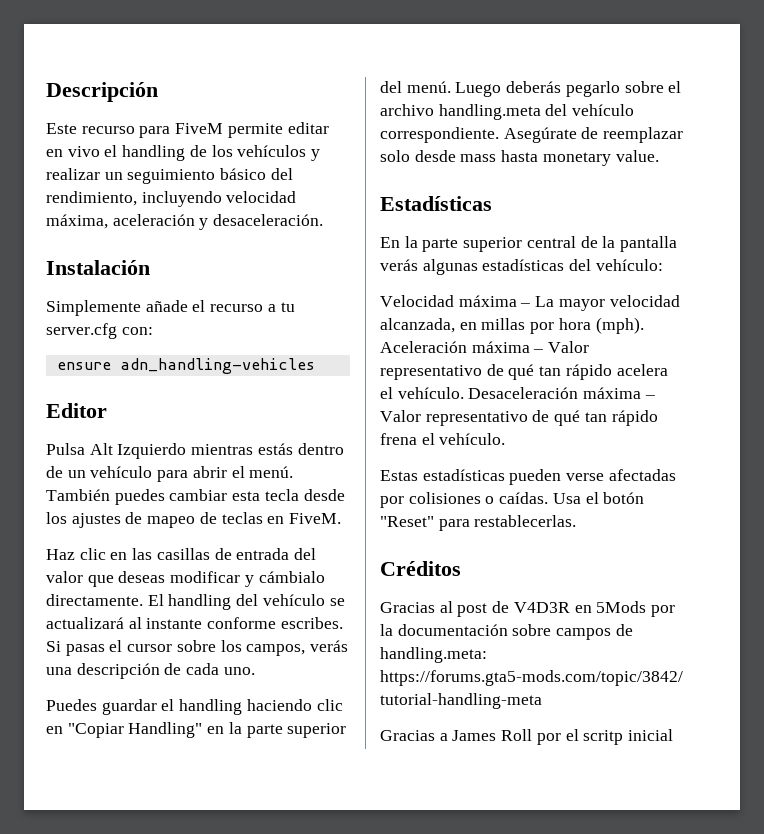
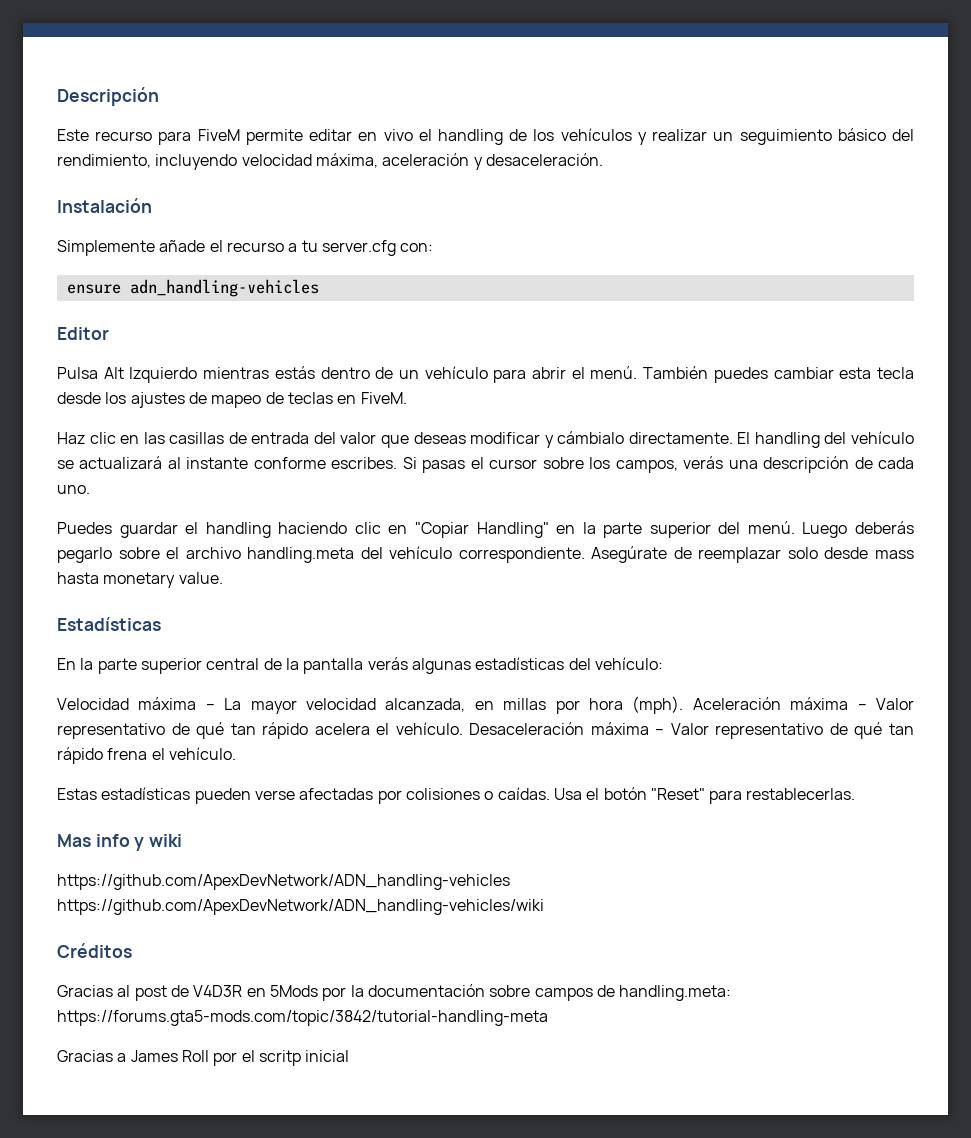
+ Mas info y wiki
+ https://github.com/ApexDevNetwork/ADN_handling-vehicles https://github.com/ApexDevNetwork/ADN_handling-vehicles/wiki

